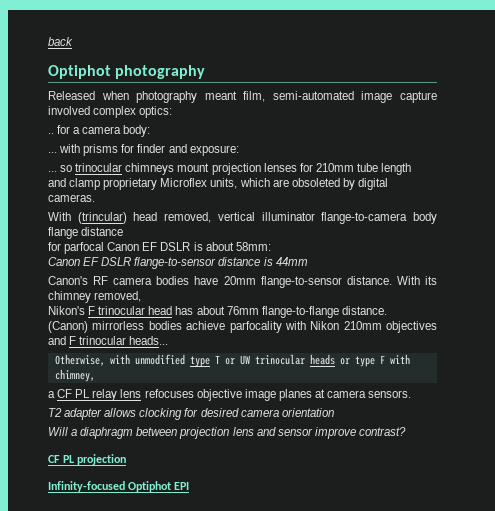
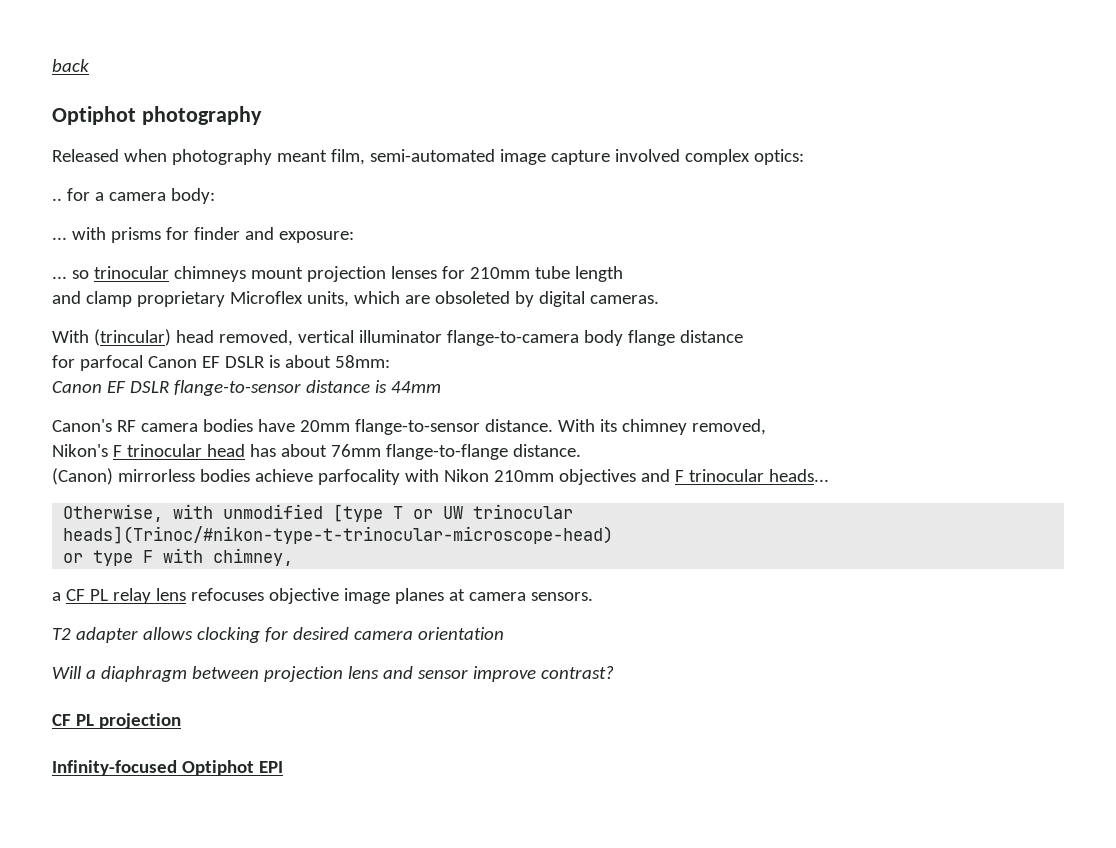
- Otherwise, with unmodified type T or UW trinocular heads or type F with chimney,
+ Otherwise, with unmodified [type T or UW trinocular heads](Trinoc/#nikon-type-t-trinocular-microscope-head)
+ or type F with chimney,

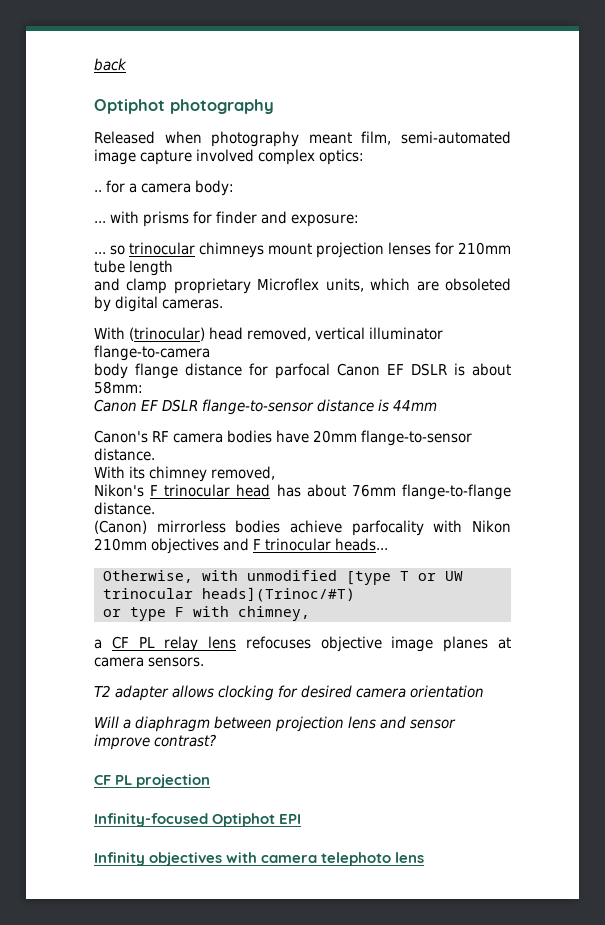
- With (trincular) head removed, vertical illuminator flange-to-camera body flange distance
- for parfocal Canon EF DSLR is about 58mm:
+ With (trinocular) head removed, vertical illuminator flange-to-camera
+ body flange distance for parfocal Canon EF DSLR is about 58mm:
- Canon's RF camera bodies have 20mm flange-to-sensor distance. With its chimney removed,
+ Canon's RF camera bodies have 20mm flange-to-sensor distance.
+ With its chimney removed,
- Otherwise, with unmodified [type T or UW trinocular heads](Trinoc/#nikon-type-t-trinocular-microscope-head)
+ Otherwise, with unmodified [type T or UW trinocular heads](Trinoc/#T)
+ Infinity objectives with camera telephoto lens

